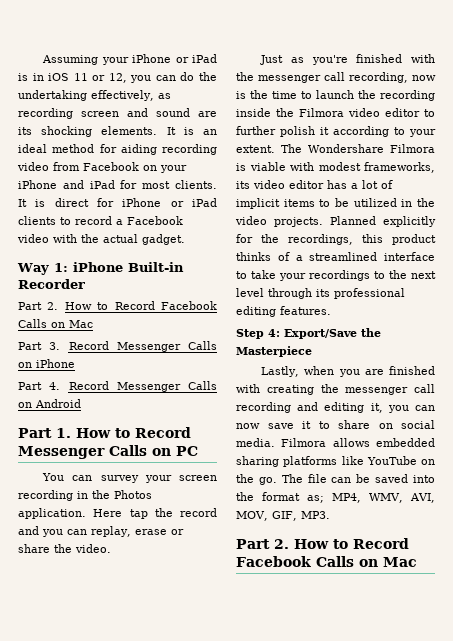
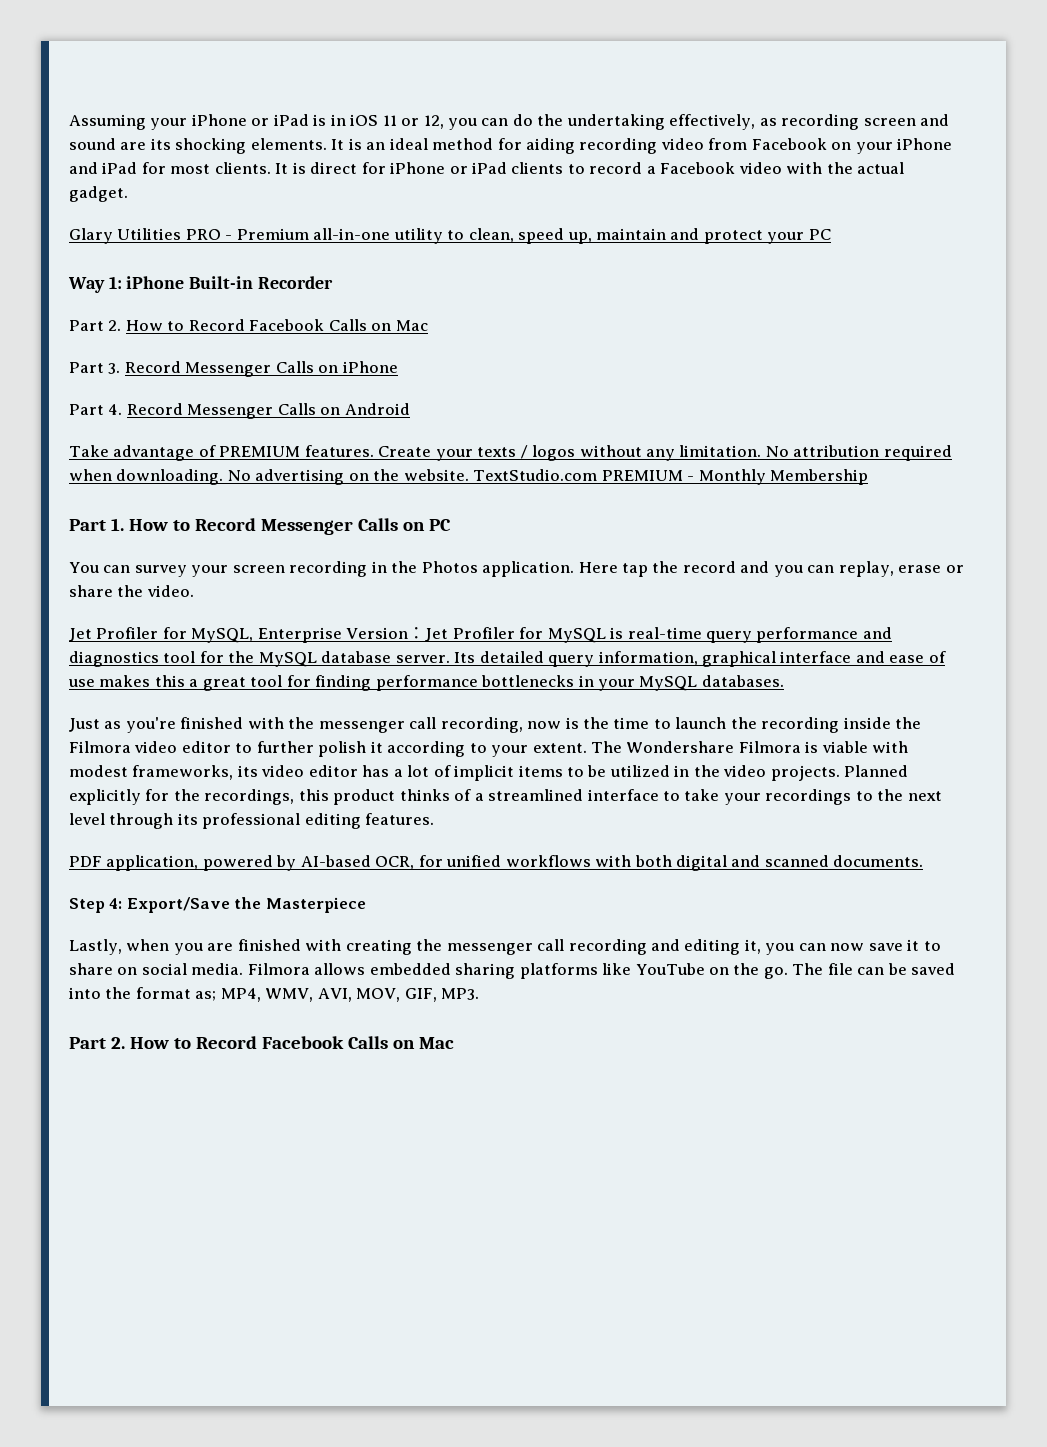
+ Glary Utilities PRO - Premium all-in-one utility to clean, speed up, maintain and protect your PC
+ Take advantage of PREMIUM features. Create your texts / logos without any limitation. No attribution required when downloading. No advertising on the website. TextStudio.com PREMIUM - Monthly Membership
+ Jet Profiler for MySQL, Enterprise Version：Jet Profiler for MySQL is real-time query performance and diagnostics tool for the MySQL database server. Its detailed query information, graphical interface and ease of use makes this a great tool for finding performance bottlenecks in your MySQL databases.
+ PDF application, powered by AI-based OCR, for unified workflows with both digital and scanned documents.

